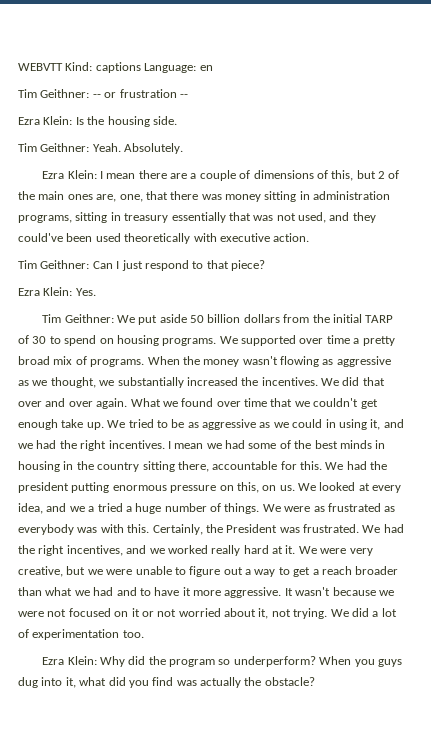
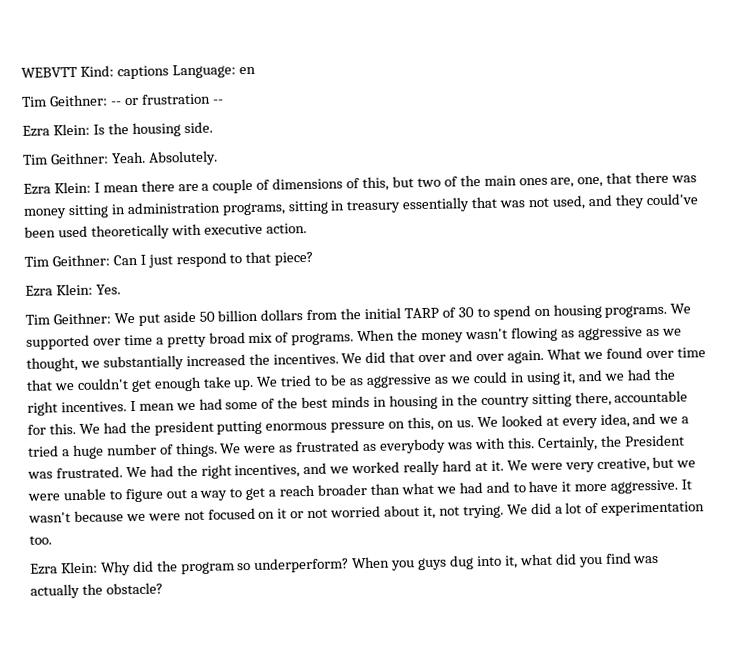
- Ezra Klein: I mean there are a couple of dimensions of this, but 2 of the main ones are, one, that there was money sitting in administration programs, sitting in treasury essentially that was not used, and they could've been used theoretically with executive action.
+ Ezra Klein: I mean there are a couple of dimensions of this, but two of the main ones are, one, that there was money sitting in administration programs, sitting in treasury essentially that was not used, and they could've been used theoretically with executive action.

